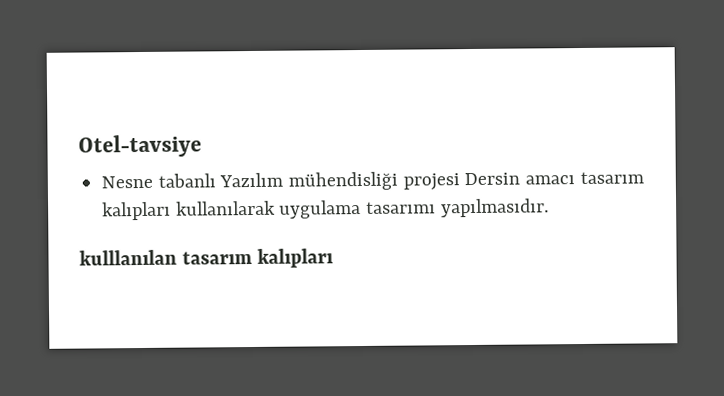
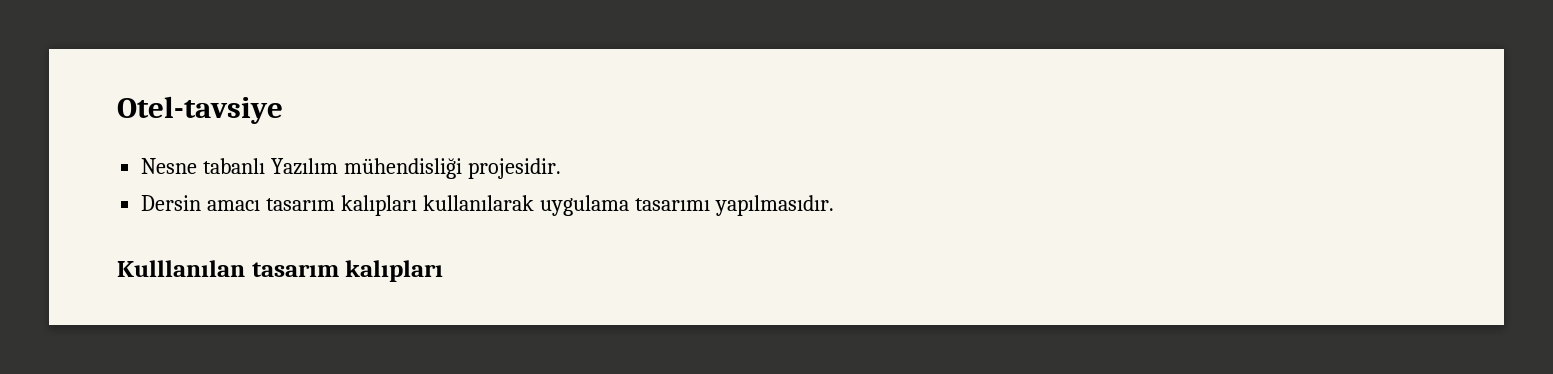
- Nesne tabanlı Yazılım mühendisliği projesi Dersin amacı tasarım kalıpları kullanılarak uygulama tasarımı yapılmasıdır.
+ Nesne tabanlı Yazılım mühendisliği projesidir.
+ Dersin amacı tasarım kalıpları kullanılarak uygulama tasarımı yapılmasıdır.
- kulllanılan tasarım kalıpları
+ Kulllanılan tasarım kalıpları

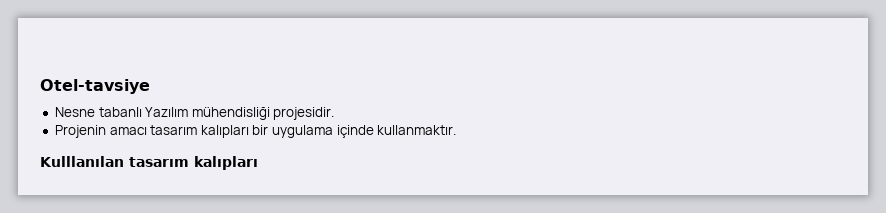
- Dersin amacı tasarım kalıpları kullanılarak uygulama tasarımı yapılmasıdır.
+ Projenin amacı tasarım kalıpları bir uygulama içinde kullanmaktır.

